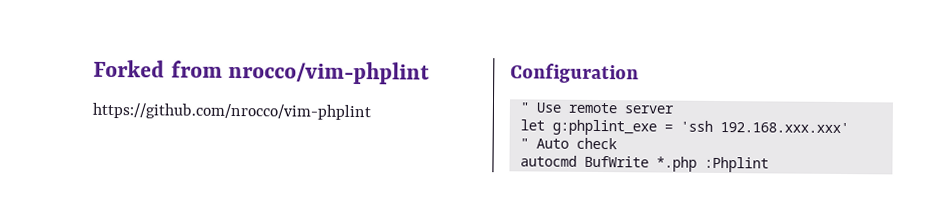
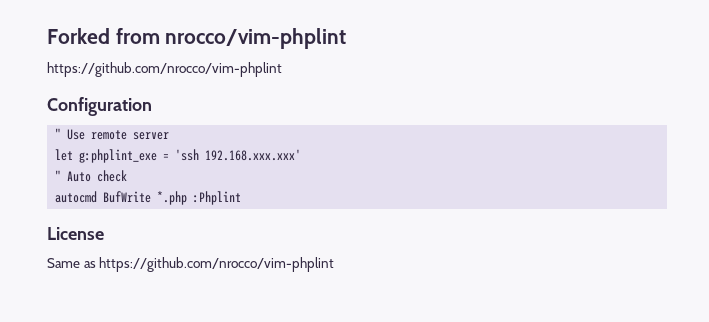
+ License
+ Same as https://github.com/nrocco/vim-phplint

